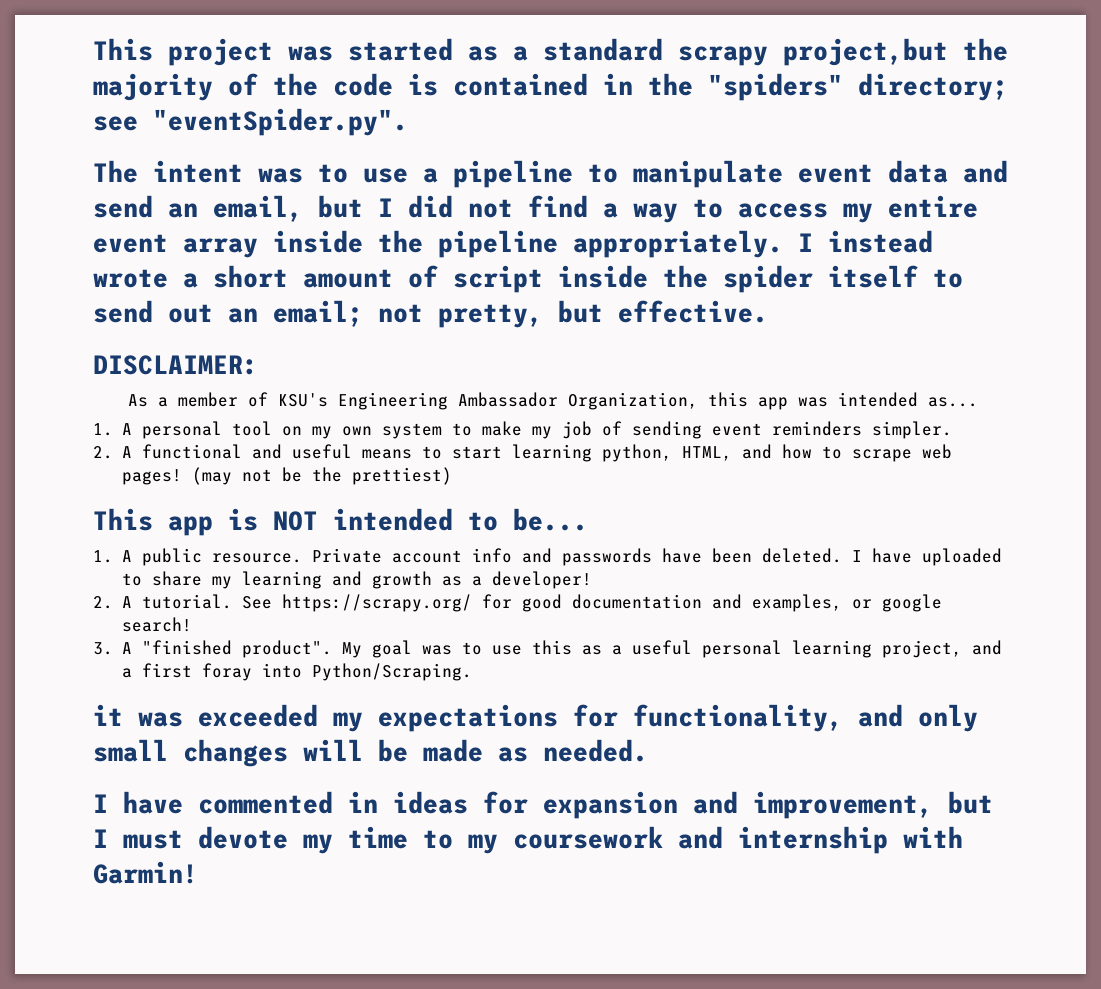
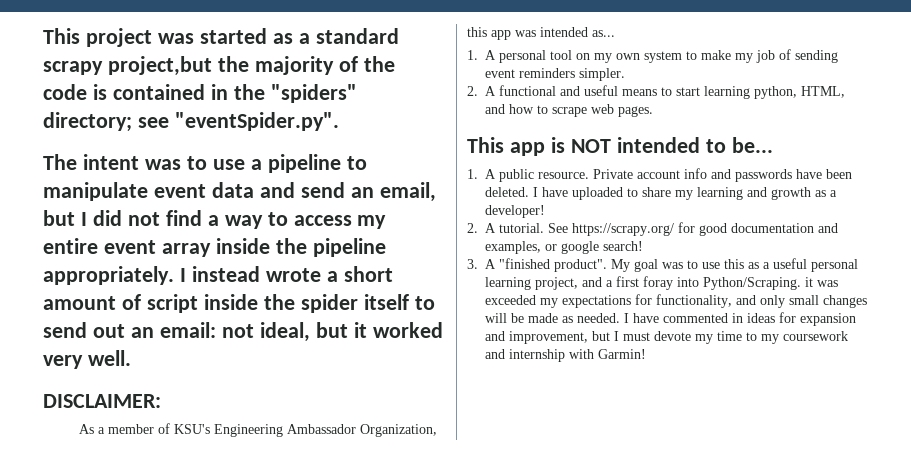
- I instead wrote a short amount of script inside the spider itself to send out an email; not pretty, but effective.
+ I instead wrote a short amount of script inside the spider itself to send out an email: not ideal, but it worked very well.
- 2. A functional and useful means to start learning python, HTML, and how to scrape web pages! (may not be the prettiest)
+ 2. A functional and useful means to start learning python, HTML, and how to scrape web pages.
- My goal was to use this as a useful personal learning project, and a first foray into Python/Scraping.
- it was exceeded my expectations for functionality, and only small changes will be made as needed.
- I have commented in ideas for expansion and improvement, but I must devote my time to my coursework and internship with Garmin!
+ My goal was to use this as a useful personal learning project, and a first foray into Python/Scraping. it was exceeded my expectations for functionality, and only small changes will be made as needed. I have commented in ideas for expansion and improvement, but I must devote my time to my coursework and internship with Garmin!

